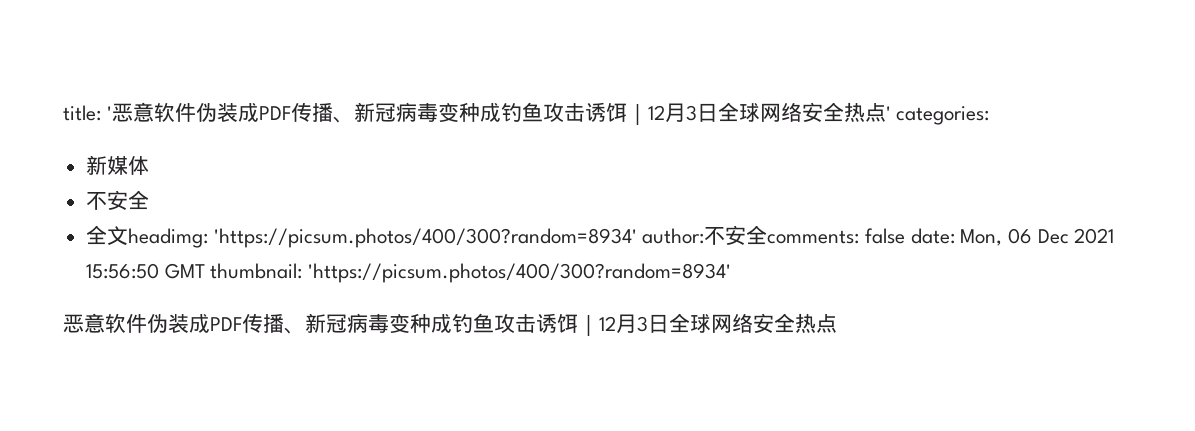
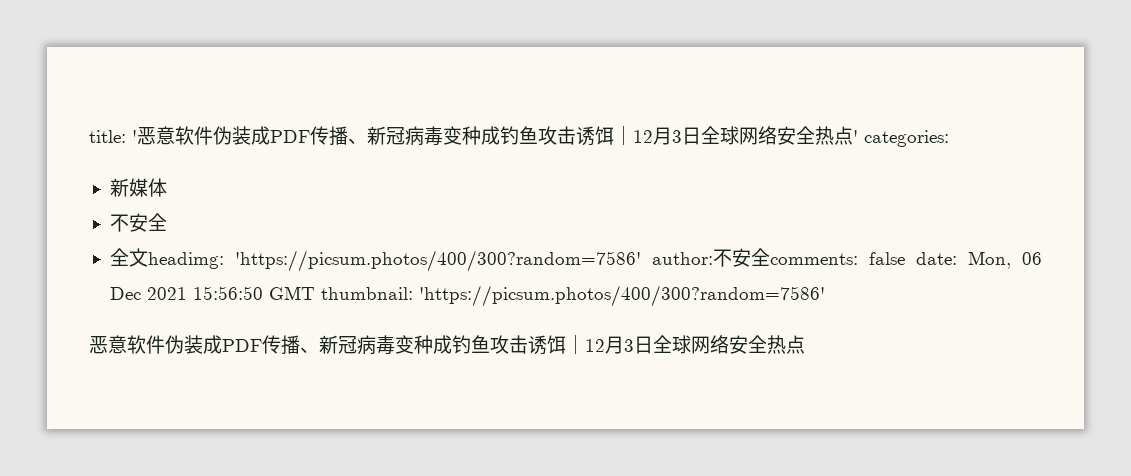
- 全文headimg: 'https://picsum.photos/400/300?random=8934' author:不安全comments: false date: Mon, 06 Dec 2021 15:56:50 GMT thumbnail: 'https://picsum.photos/400/300?random=8934'
+ 全文headimg: 'https://picsum.photos/400/300?random=7586' author:不安全comments: false date: Mon, 06 Dec 2021 15:56:50 GMT thumbnail: 'https://picsum.photos/400/300?random=7586'

